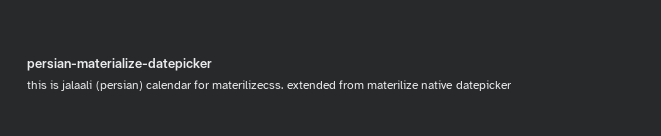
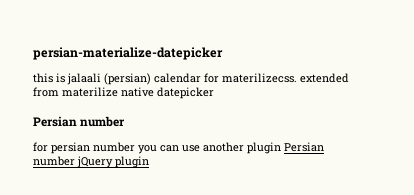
  this is jalaali (persian) calendar for materilizecss. extended from materilize native datepicker
+ Persian number
+ for persian number you can use another plugin Persian number jQuery plugin

